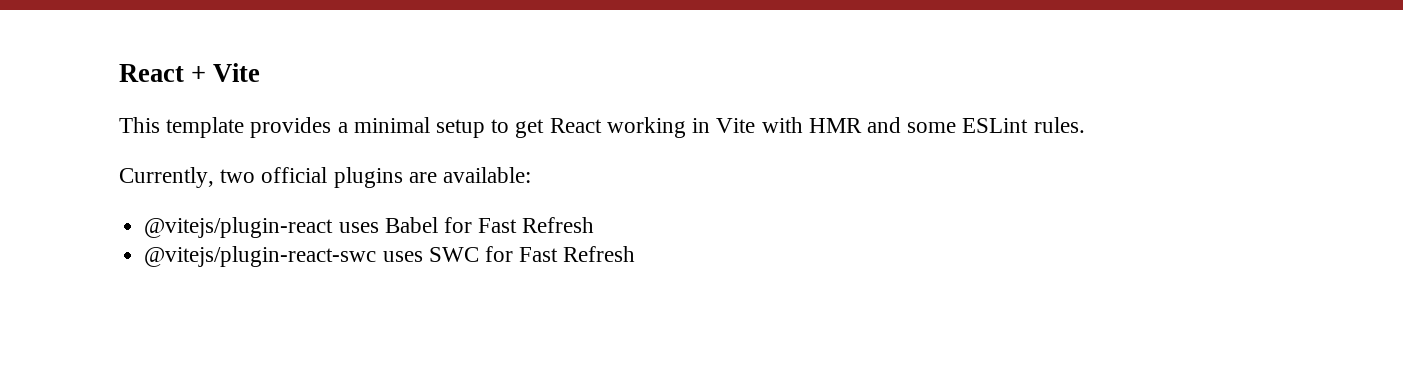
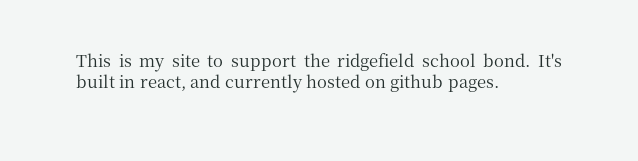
- React + Vite
- This template provides a minimal setup to get React working in Vite with HMR and some ESLint rules.
- Currently, two official plugins are available:
- @vitejs/plugin-react uses Babel for Fast Refresh
- @vitejs/plugin-react-swc uses SWC for Fast Refresh
+ This is my site to support the ridgefield school bond. It's built in react, and currently hosted on github pages.

